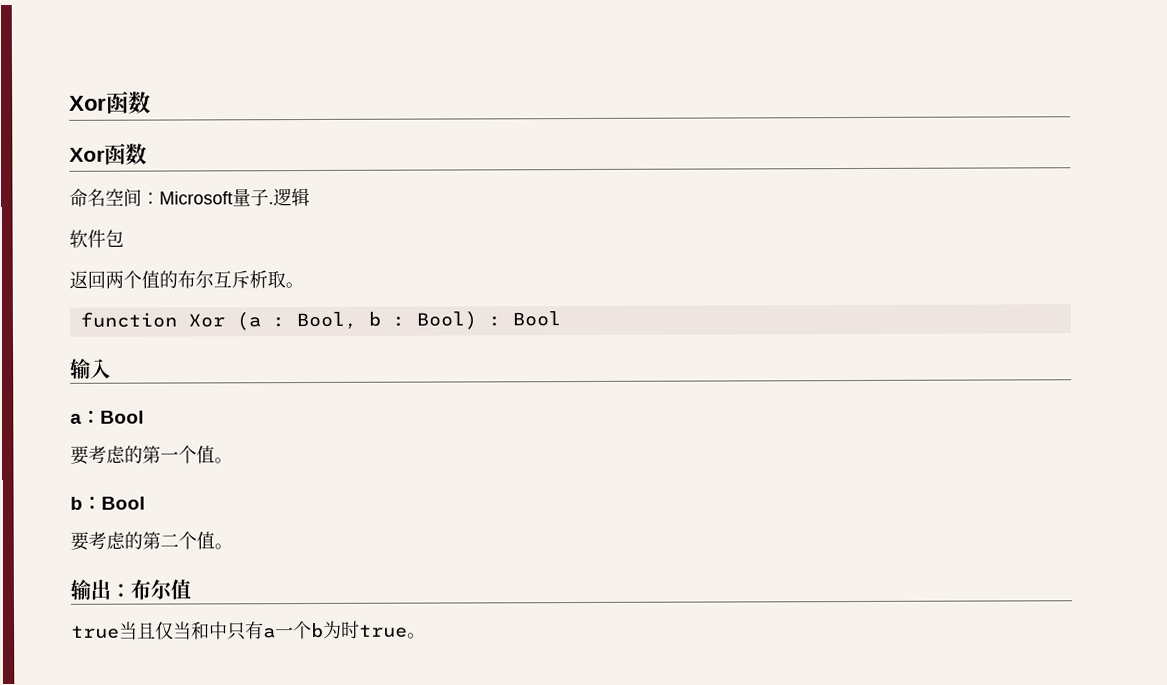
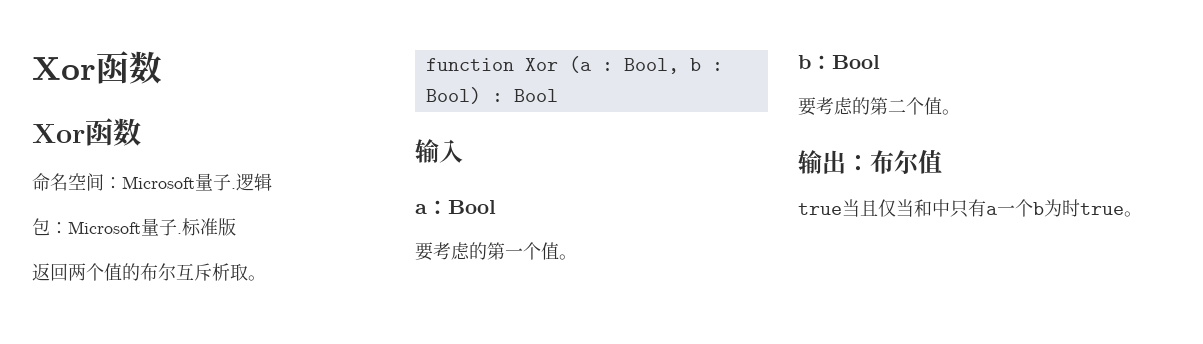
- 软件包
+ 包：Microsoft量子.标准版

